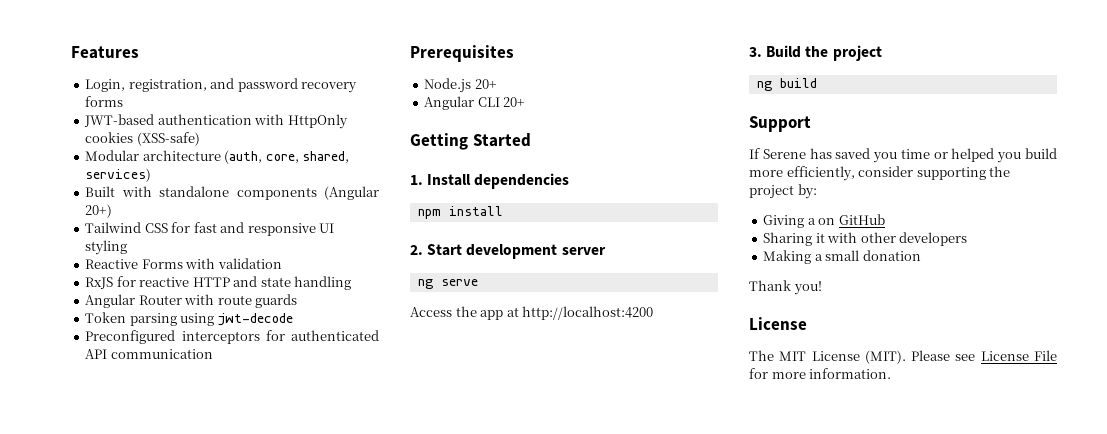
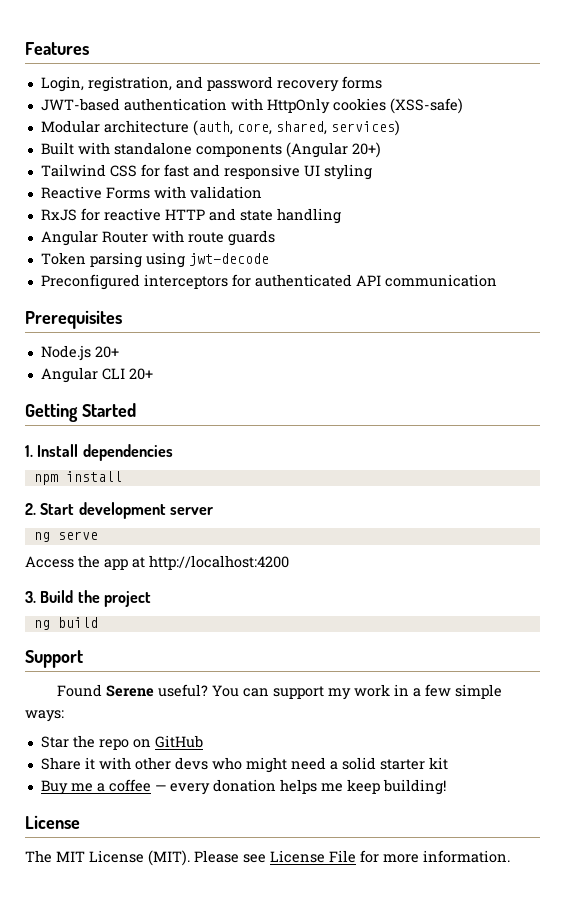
- If Serene has saved you time or helped you build more efficiently, consider supporting the project by:
- Giving a on GitHub
+ Found Serene useful? You can support my work in a few simple ways:
+ Star the repo on GitHub
- Sharing it with other developers
- Making a small donation
- Thank you!
+ Share it with other devs who might need a solid starter kit
+ Buy me a coffee — every donation helps me keep building!

